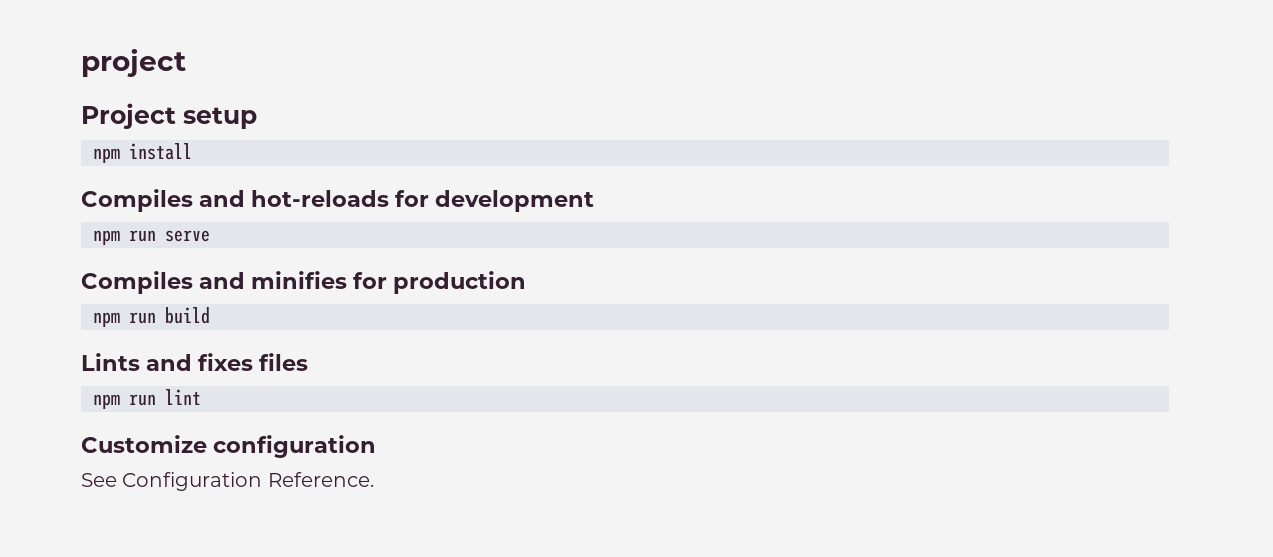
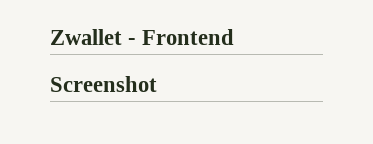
- project
- Project setup
- npm install
- Compiles and hot-reloads for development
- npm run serve
- Compiles and minifies for production
- npm run build
- Lints and fixes files
- npm run lint
- Customize configuration
- See Configuration Reference.
+ Zwallet - Frontend
+ Screenshot

